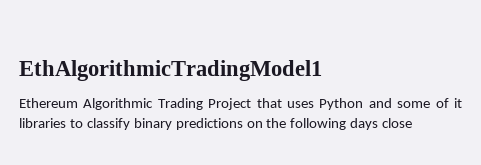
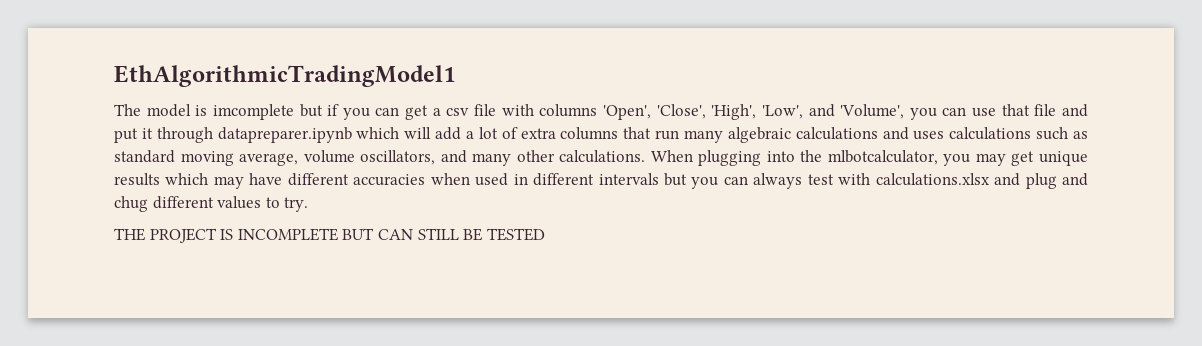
- Ethereum Algorithmic Trading Project that uses Python and some of it libraries to classify binary predictions on the following days close
+ The model is imcomplete but if you can get a csv file with columns 'Open', 'Close', 'High', 'Low', and 'Volume', you can use that file and put it through datapreparer.ipynb which will add a lot of extra columns that run many algebraic calculations and uses calculations such as standard moving average, volume oscillators, and many other calculations. When plugging into the mlbotcalculator, you may get unique results which may have different accuracies when used in different intervals but you can always test with calculations.xlsx and plug and chug different values to try.
+ THE PROJECT IS INCOMPLETE BUT CAN STILL BE TESTED

